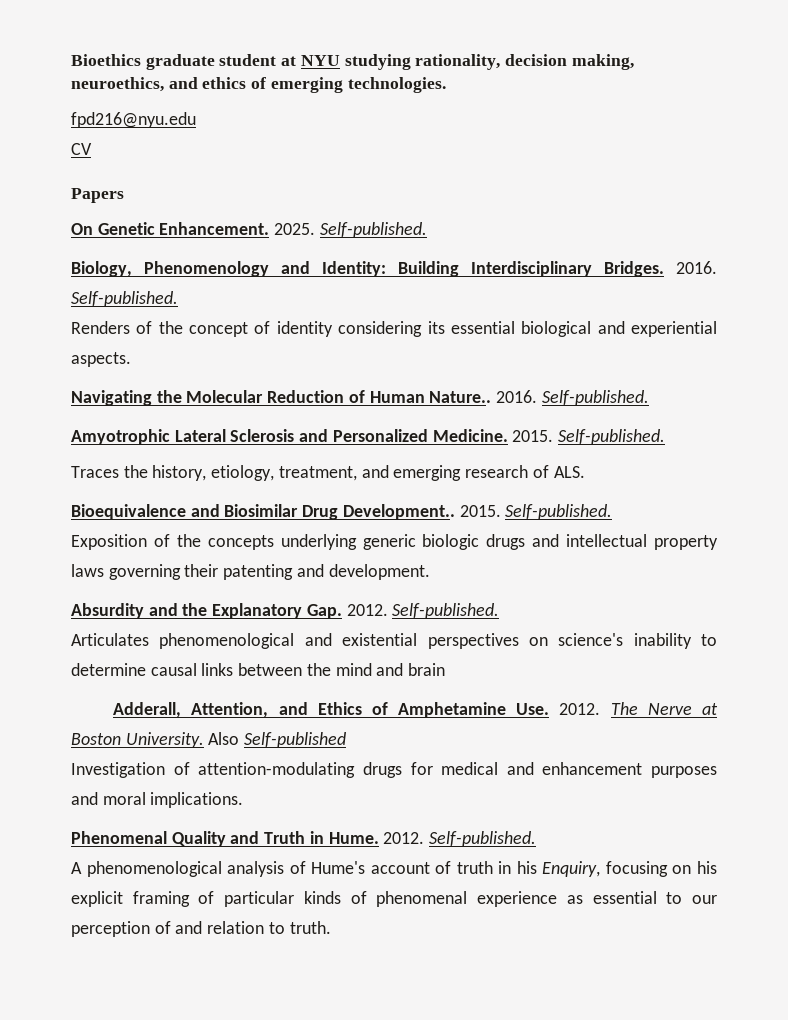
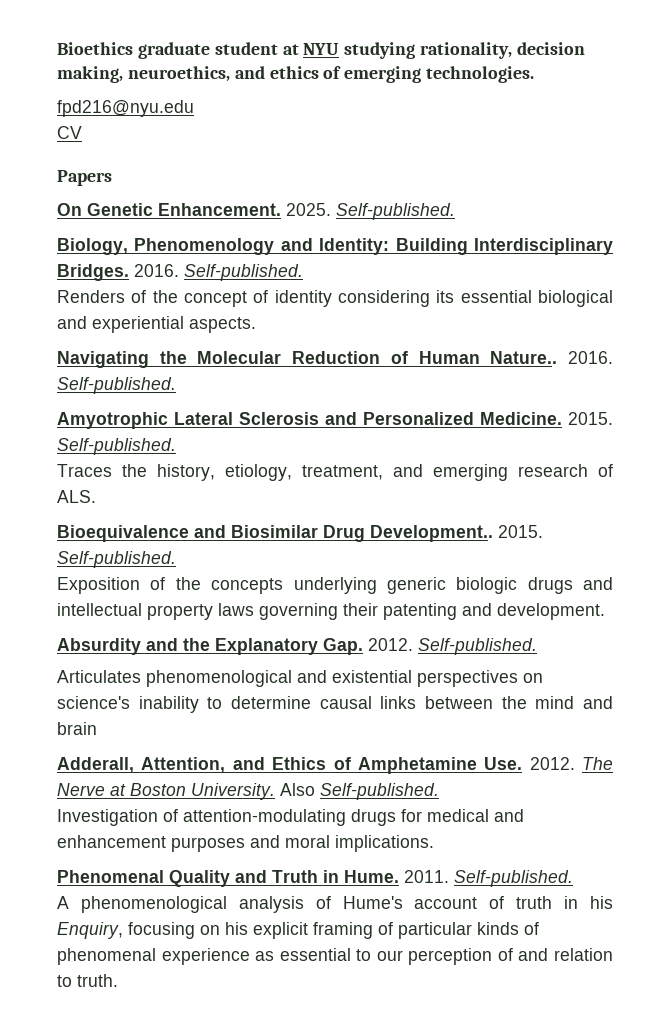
- Also Self-published
+ Also Self-published.
- Phenomenal Quality and Truth in Hume. 2012.
+ Phenomenal Quality and Truth in Hume. 2011.

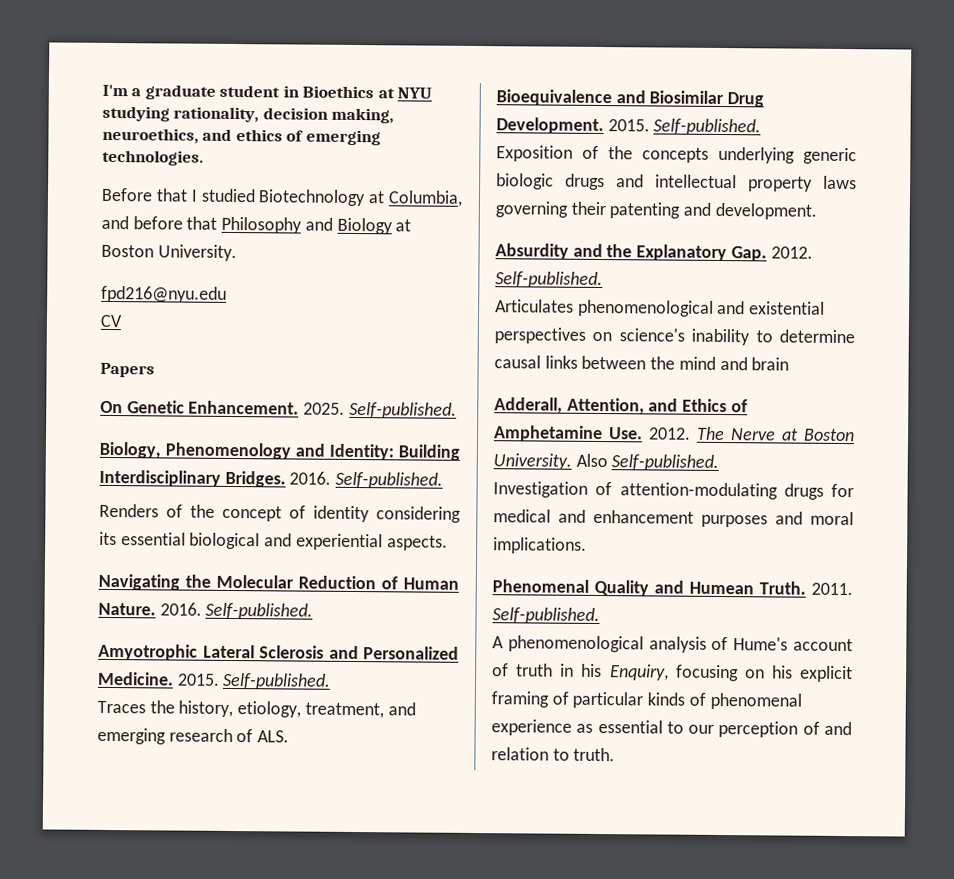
- Bioethics graduate student at NYU studying rationality, decision making, neuroethics, and ethics of emerging technologies.
+ I'm a graduate student in Bioethics at NYU studying rationality, decision making, neuroethics, and ethics of emerging technologies.
+ Before that I studied Biotechnology at Columbia, and before that Philosophy and Biology at Boston University.
- Navigating the Molecular Reduction of Human Nature..
+ Navigating the Molecular Reduction of Human Nature.
- Bioequivalence and Biosimilar Drug Development..
+ Bioequivalence and Biosimilar Drug Development.
- Phenomenal Quality and Truth in Hume.
+ Phenomenal Quality and Humean Truth.

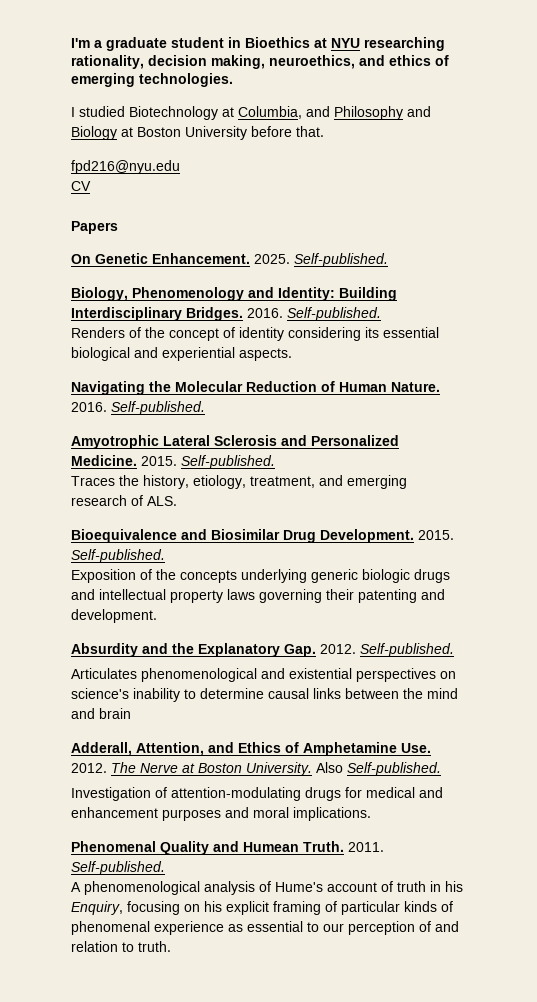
- I'm a graduate student in Bioethics at NYU studying rationality, decision making, neuroethics, and ethics of emerging technologies.
+ I'm a graduate student in Bioethics at NYU researching rationality, decision making, neuroethics, and ethics of emerging technologies.
- Before that I studied Biotechnology at Columbia, and before that Philosophy and Biology at Boston University.
+ I studied Biotechnology at Columbia, and Philosophy and Biology at Boston University before that.

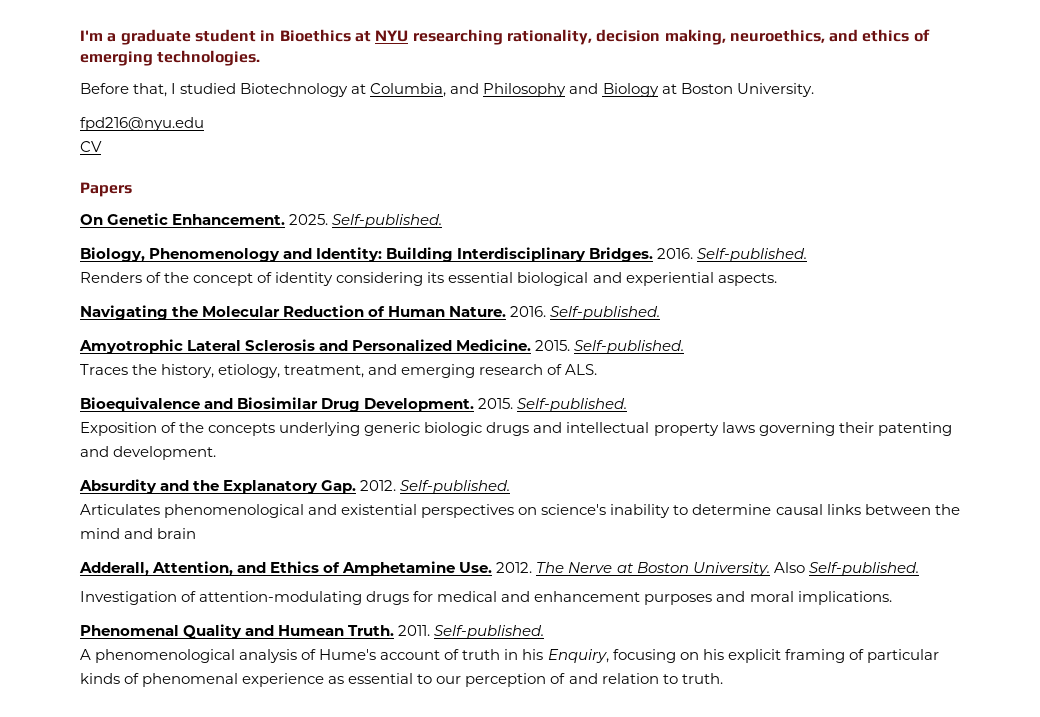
- I studied Biotechnology at Columbia, and Philosophy and Biology at Boston University before that.
+ Before that, I studied Biotechnology at Columbia, and Philosophy and Biology at Boston University.

